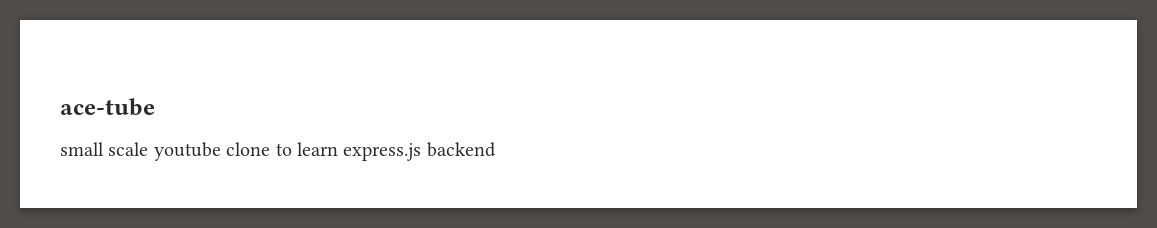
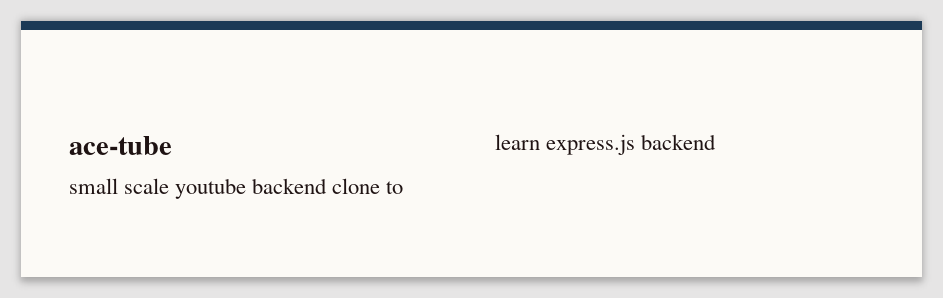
- small scale youtube clone to learn express.js backend
+ small scale youtube backend clone to learn express.js backend

